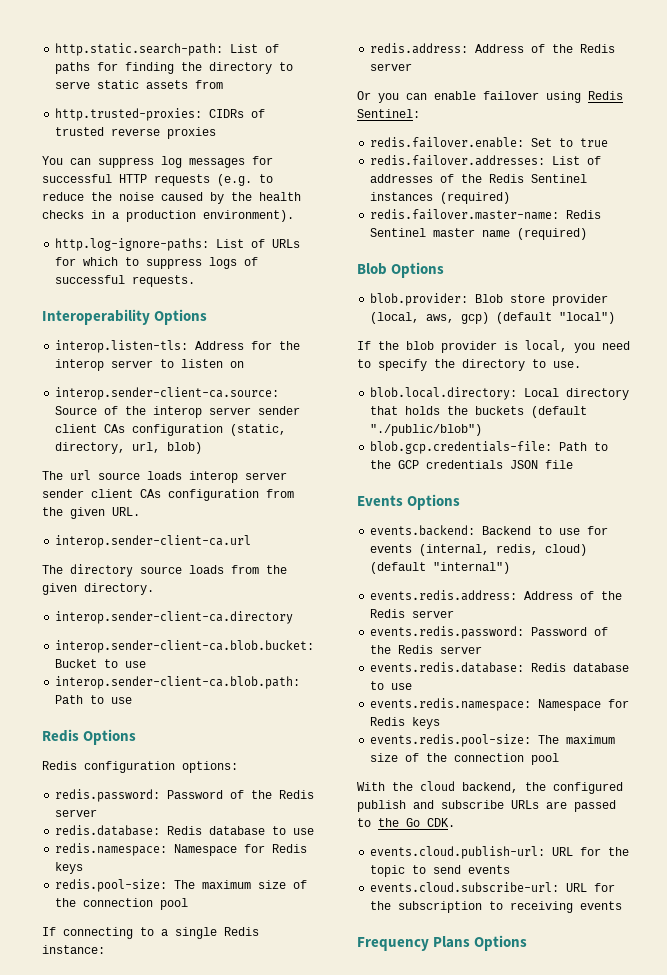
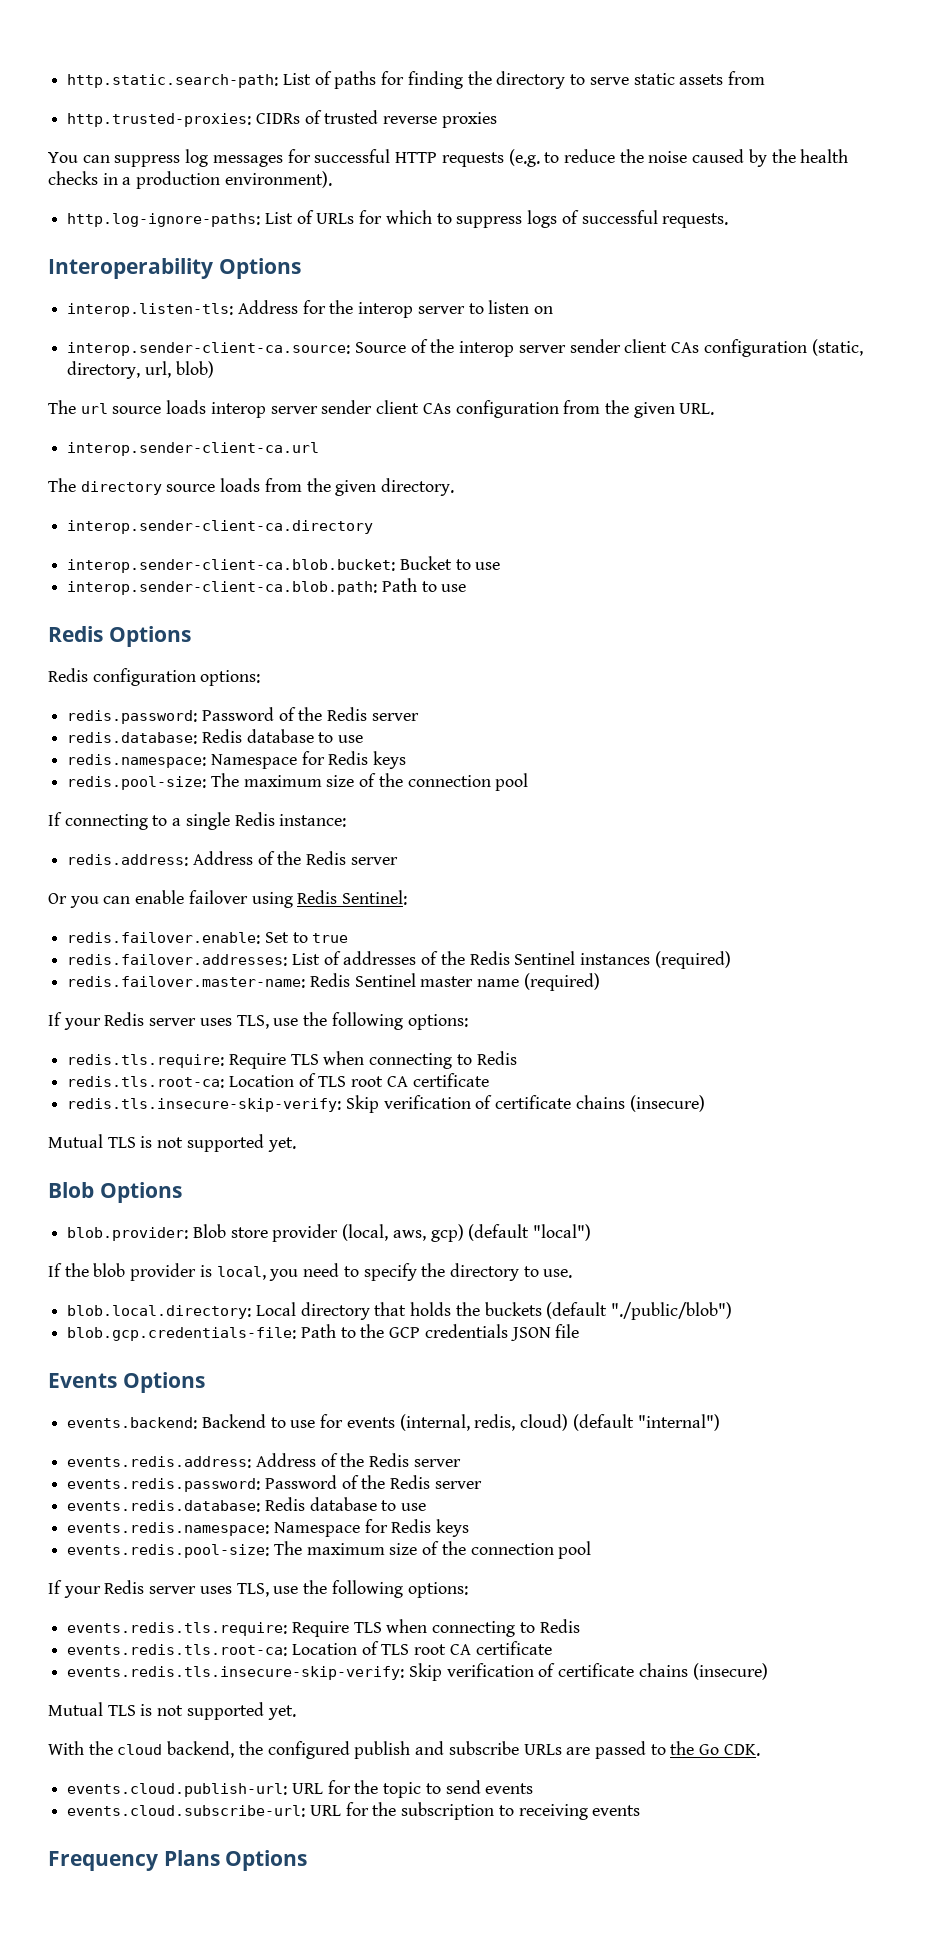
  redis.failover.master-name: Redis Sentinel master name (required)
+ If your Redis server uses TLS, use the following options:
+ redis.tls.require: Require TLS when connecting to Redis
+ redis.tls.root-ca: Location of TLS root CA certificate
+ redis.tls.insecure-skip-verify: Skip verification of certificate chains (insecure)
+ Mutual TLS is not supported yet.
  events.redis.pool-size: The maximum size of the connection pool
+ If your Redis server uses TLS, use the following options:
+ events.redis.tls.require: Require TLS when connecting to Redis
+ events.redis.tls.root-ca: Location of TLS root CA certificate
+ events.redis.tls.insecure-skip-verify: Skip verification of certificate chains (insecure)
+ Mutual TLS is not supported yet.

